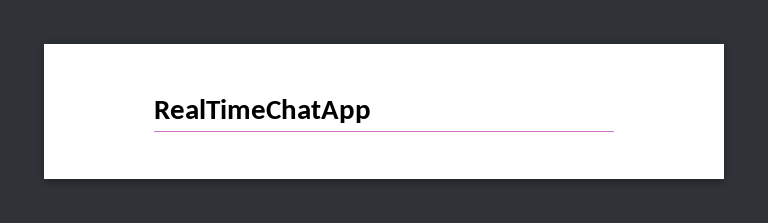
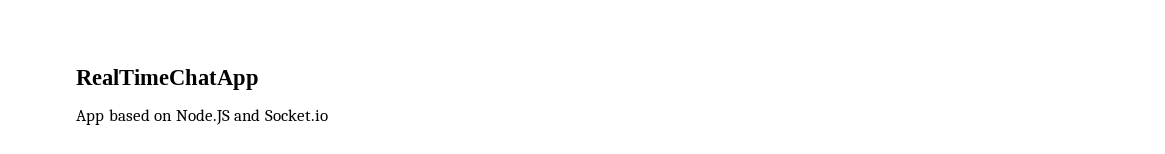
+ App based on Node.JS and Socket.io

